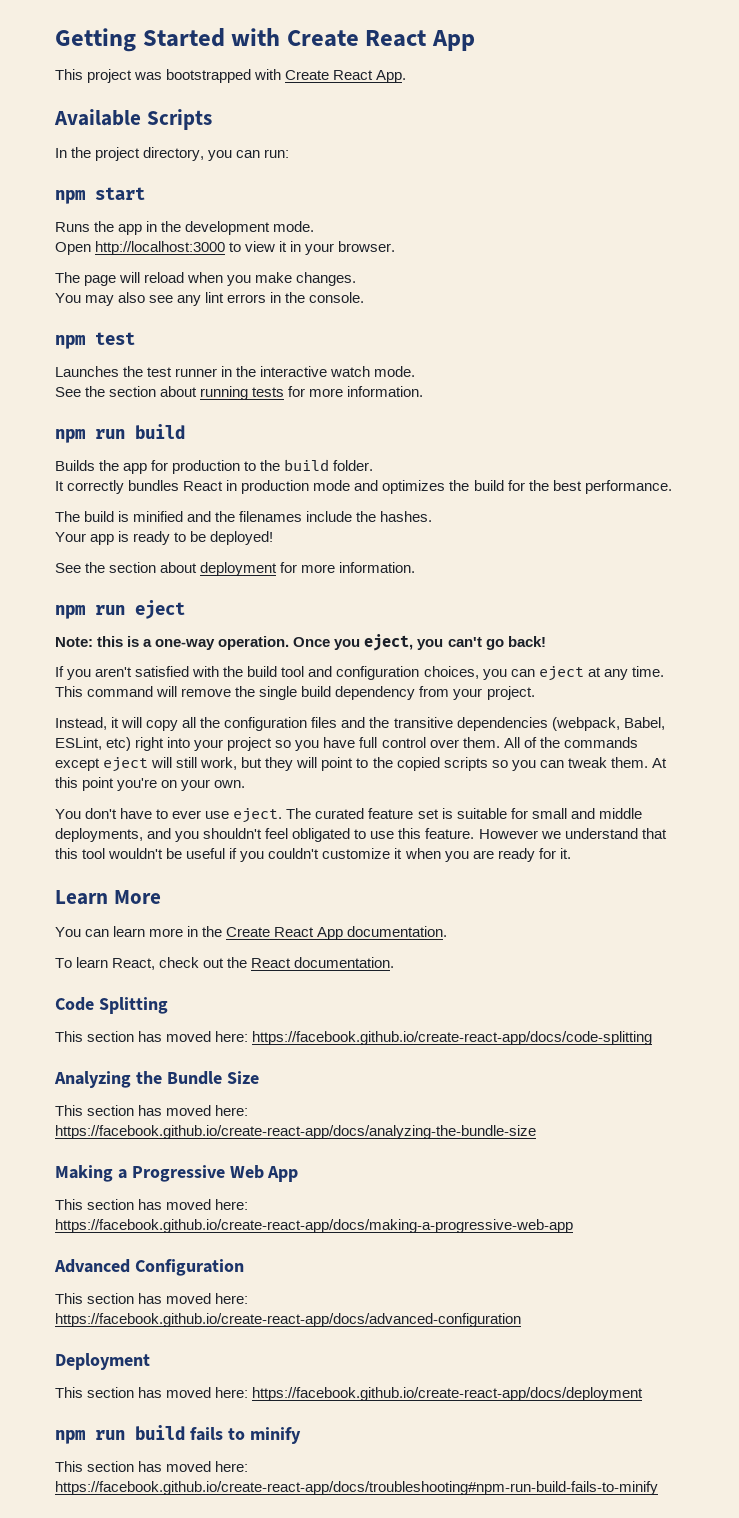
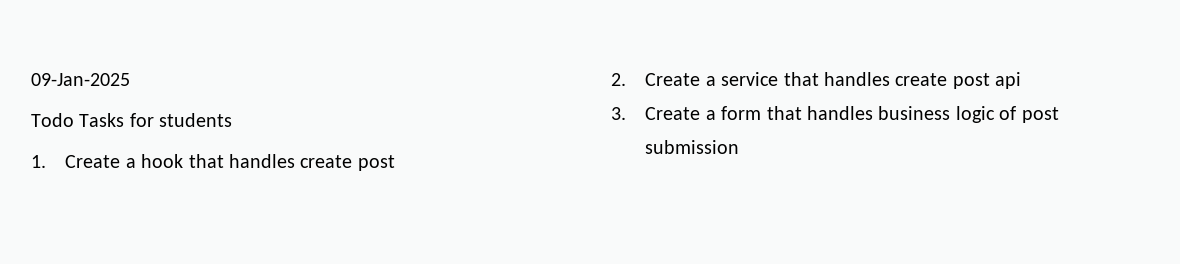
- Getting Started with Create React App
- This project was bootstrapped with Create React App.
- Available Scripts
- In the project directory, you can run:
- npm start
- Runs the app in the development mode.
- Open http://localhost:3000 to view it in your browser.
- The page will reload when you make changes.
- You may also see any lint errors in the console.
- npm test
- Launches the test runner in the interactive watch mode.
- See the section about running tests for more information.
- npm run build
- Builds the app for production to the build folder.
- It correctly bundles React in production mode and optimizes the build for the best performance.
- The build is minified and the filenames include the hashes.
- Your app is ready to be deployed!
- See the section about deployment for more information.
- npm run eject
- Note: this is a one-way operation. Once you eject, you can't go back!
- If you aren't satisfied with the build tool and configuration choices, you can eject at any time. This command will remove the single build dependency from your project.
- Instead, it will copy all the configuration files and the transitive dependencies (webpack, Babel, ESLint, etc) right into your project so you have full control over them. All of the commands except eject will still work, but they will point to the copied scripts so you can tweak them. At this point you're on your own.
- You don't have to ever use eject. The curated feature set is suitable for small and middle deployments, and you shouldn't feel obligated to use this feature. However we understand that this tool wouldn't be useful if you couldn't customize it when you are ready for it.
- Learn More
- You can learn more in the Create React App documentation.
- To learn React, check out the React documentation.
- Code Splitting
- This section has moved here: https://facebook.github.io/create-react-app/docs/code-splitting
- Analyzing the Bundle Size
- This section has moved here: https://facebook.github.io/create-react-app/docs/analyzing-the-bundle-size
- Making a Progressive Web App
- This section has moved here: https://facebook.github.io/create-react-app/docs/making-a-progressive-web-app
- Advanced Configuration
- This section has moved here: https://facebook.github.io/create-react-app/docs/advanced-configuration
- Deployment
- This section has moved here: https://facebook.github.io/create-react-app/docs/deployment
- npm run build fails to minify
- This section has moved here: https://facebook.github.io/create-react-app/docs/troubleshooting#npm-run-build-fails-to-minify
+ 09-Jan-2025
+ Todo Tasks for students
+ 1. Create a hook that handles create post
+ 2. Create a service that handles create post api
+ 3. Create a form that handles business logic of post submission

